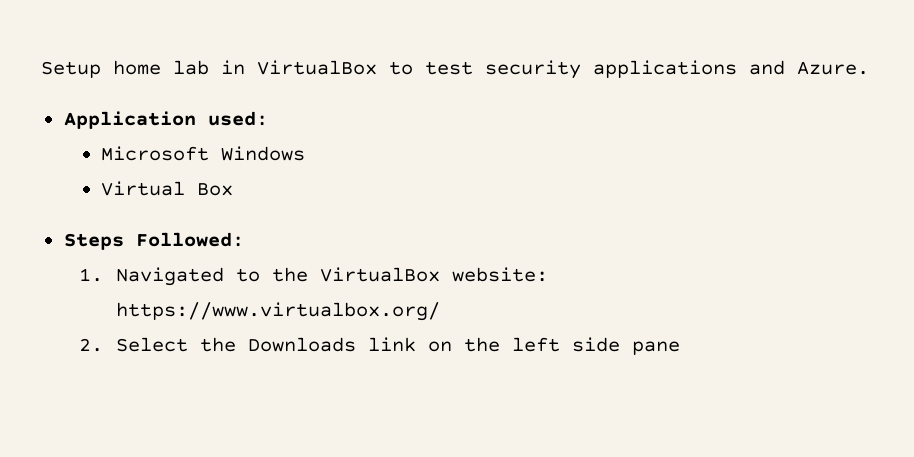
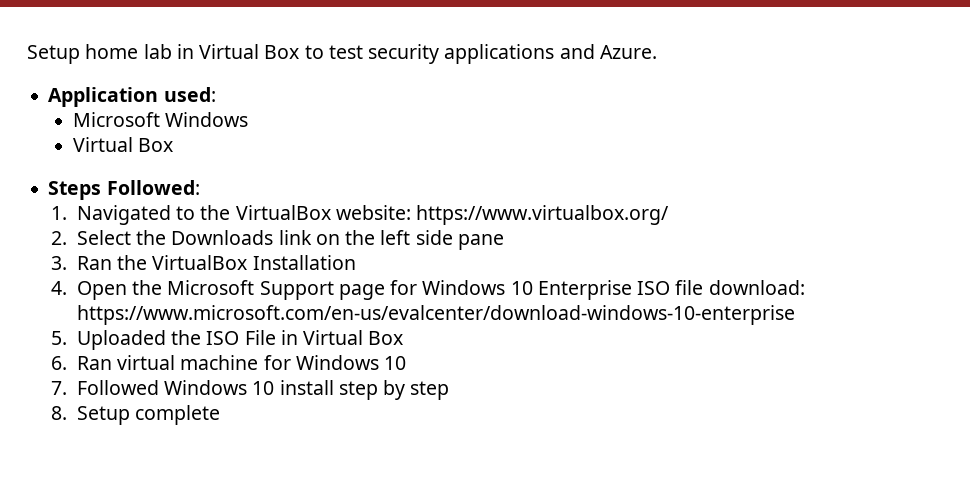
- Setup home lab in VirtualBox to test security applications and Azure.
+ Setup home lab in Virtual Box to test security applications and Azure.
+ 3. Ran the VirtualBox Installation
+ 4. Open the Microsoft Support page for Windows 10 Enterprise ISO file download: https://www.microsoft.com/en-us/evalcenter/download-windows-10-enterprise
+ 5. Uploaded the ISO File in Virtual Box
+ 6. Ran virtual machine for Windows 10
+ 7. Followed Windows 10 install step by step
+ 8. Setup complete

